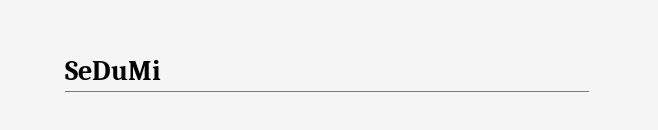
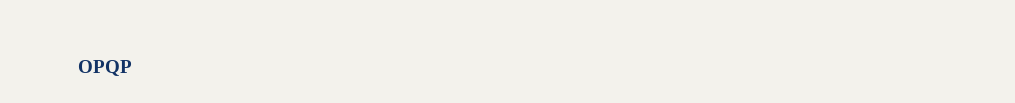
- SeDuMi
+ OPQP

